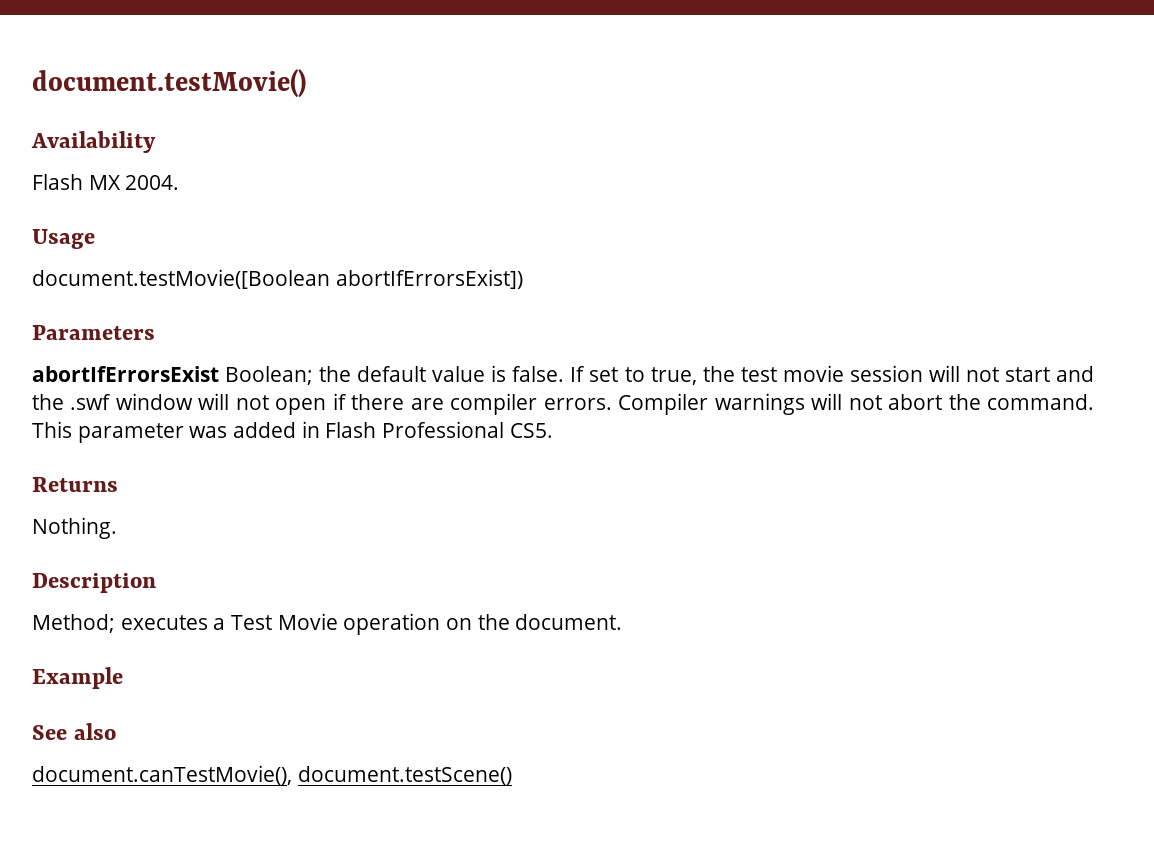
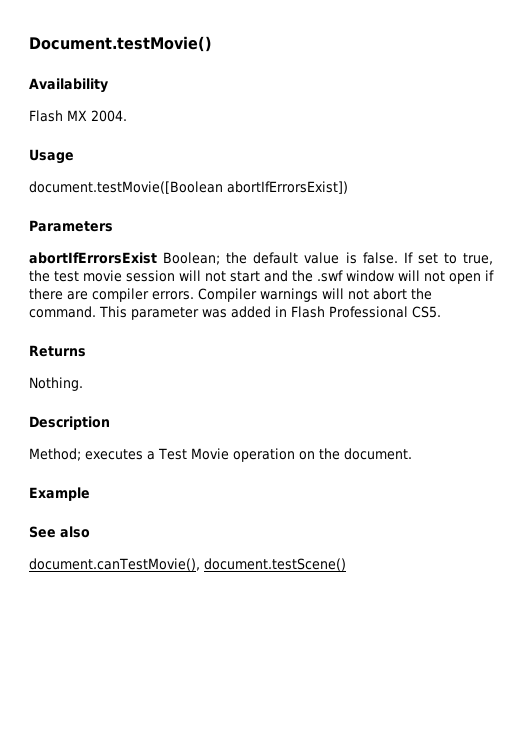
- document.testMovie()
+ Document.testMovie()

